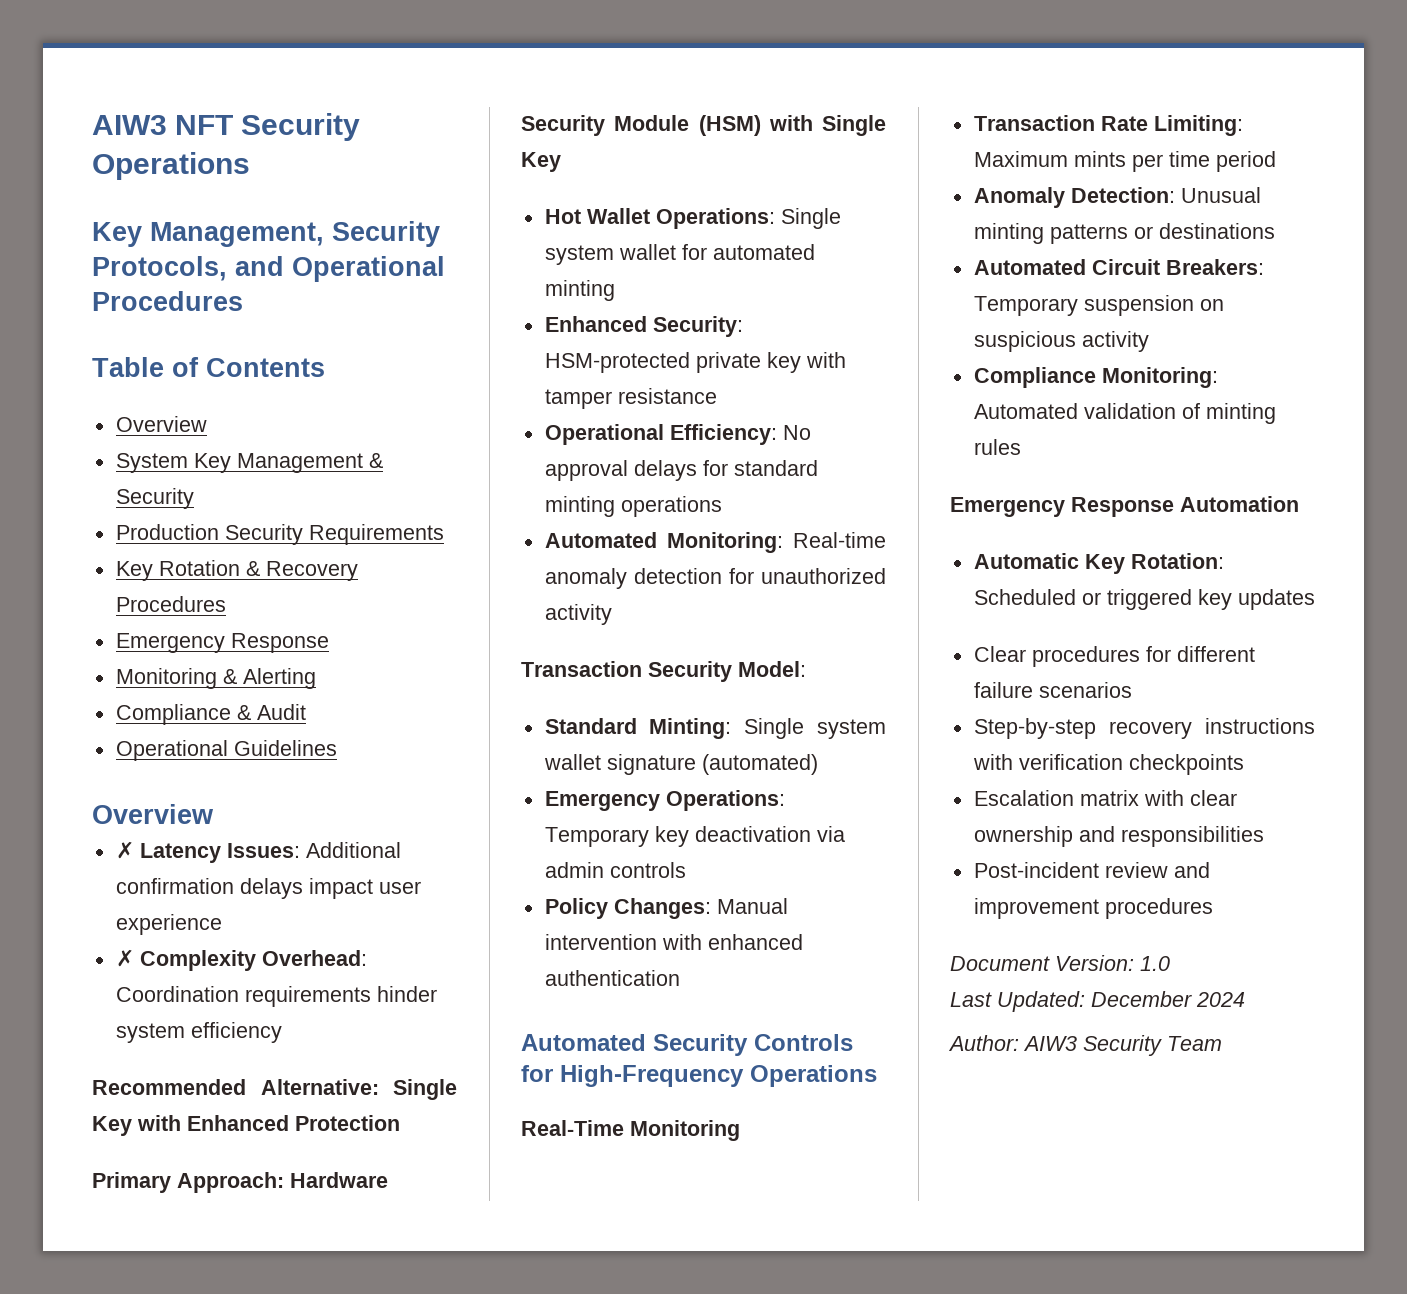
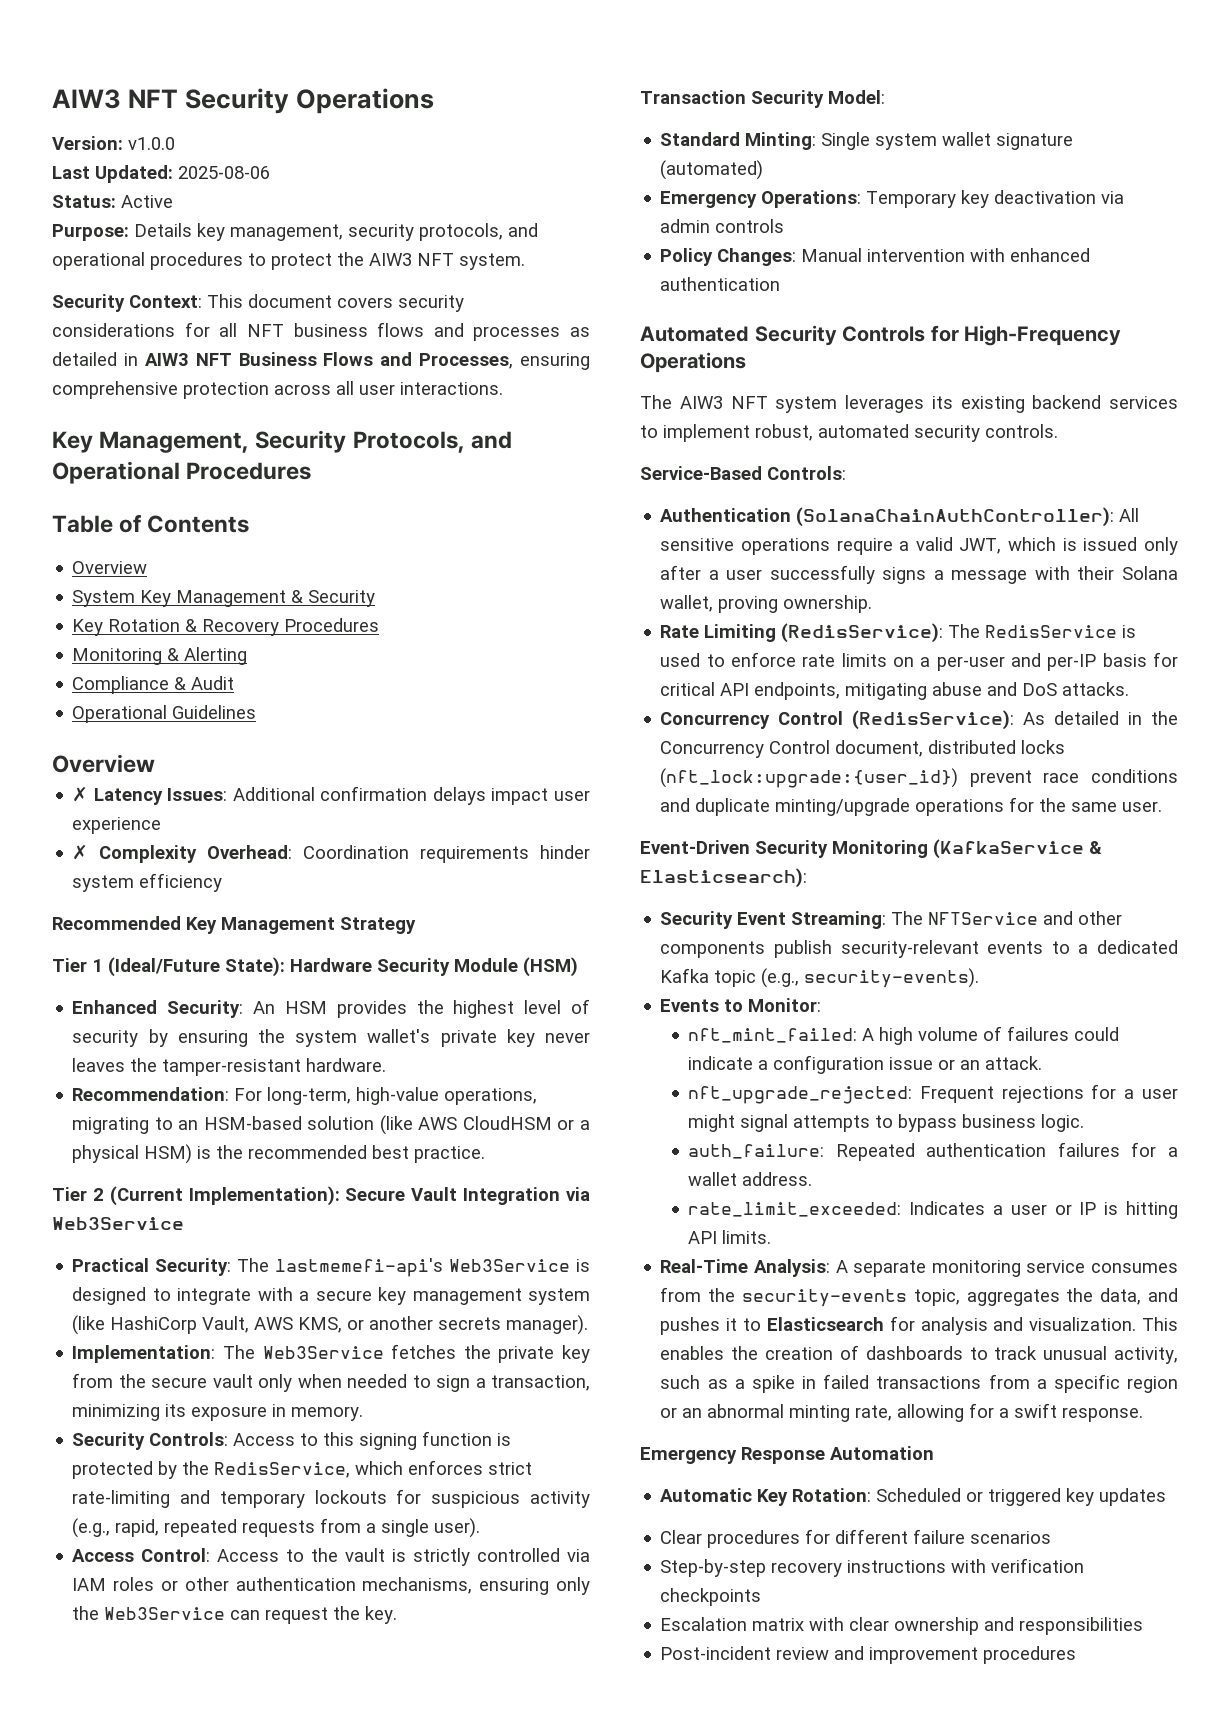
+ Version: v1.0.0
+ Last Updated: 2025-08-06
+ Status: Active
+ Purpose: Details key management, security protocols, and operational procedures to protect the AIW3 NFT system.
+ Security Context: This document covers security considerations for all NFT business flows and processes as detailed in AIW3 NFT Business Flows and Processes, ensuring comprehensive protection across all user interactions.
- Production Security Requirements
  Key Rotation & Recovery Procedures
- Emergency Response
- Recommended Alternative: Single Key with Enhanced Protection
- Primary Approach: Hardware Security Module (HSM) with Single Key
- Hot Wallet Operations: Single system wallet for automated minting
- Enhanced Security: HSM-protected private key with tamper resistance
- Operational Efficiency: No approval delays for standard minting operations
- Automated Monitoring: Real-time anomaly detection for unauthorized activity
+ Recommended Key Management Strategy
+ Tier 1 (Ideal/Future State): Hardware Security Module (HSM)
+ Enhanced Security: An HSM provides the highest level of security by ensuring the system wallet's private key never leaves the tamper-resistant hardware.
+ Recommendation: For long-term, high-value operations, migrating to an HSM-based solution (like AWS CloudHSM or a physical HSM) is the recommended best practice.
+ Tier 2 (Current Implementation): Secure Vault Integration via Web3Service
+ Practical Security: The lastmemefi-api's Web3Service is designed to integrate with a secure key management system (like HashiCorp Vault, AWS KMS, or another secrets manager).
+ Implementation: The Web3Service fetches the private key from the secure vault only when needed to sign a transaction, minimizing its exposure in memory.
+ Security Controls: Access to this signing function is protected by the RedisService, which enforces strict rate-limiting and temporary lockouts for suspicious activity (e.g., rapid, repeated requests from a single user).
+ Access Control: Access to the vault is strictly controlled via IAM roles or other authentication mechanisms, ensuring only the Web3Service can request the key.
- Real-Time Monitoring
- Transaction Rate Limiting: Maximum mints per time period
- Anomaly Detection: Unusual minting patterns or destinations
- Automated Circuit Breakers: Temporary suspension on suspicious activity
- Compliance Monitoring: Automated validation of minting rules
+ The AIW3 NFT system leverages its existing backend services to implement robust, automated security controls.
+ Service-Based Controls:
+ Authentication (SolanaChainAuthController): All sensitive operations require a valid JWT, which is issued only after a user successfully signs a message with their Solana wallet, proving ownership.
+ Rate Limiting (RedisService): The RedisService is used to enforce rate limits on a per-user and per-IP basis for critical API endpoints, mitigating abuse and DoS attacks.
+ Concurrency Control (RedisService): As detailed in the Concurrency Control document, distributed locks (nft_lock:upgrade:{user_id}) prevent race conditions and duplicate minting/upgrade operations for the same user.
+ Event-Driven Security Monitoring (KafkaService & Elasticsearch):
+ Security Event Streaming: The NFTService and other components publish security-relevant events to a dedicated Kafka topic (e.g., security-events).
+ Events to Monitor:
+ nft_mint_failed: A high volume of failures could indicate a configuration issue or an attack.
+ nft_upgrade_rejected: Frequent rejections for a user might signal attempts to bypass business logic.
+ auth_failure: Repeated authentication failures for a wallet address.
+ rate_limit_exceeded: Indicates a user or IP is hitting API limits.
+ Real-Time Analysis: A separate monitoring service consumes from the security-events topic, aggregates the data, and pushes it to Elasticsearch for analysis and visualization. This enables the creation of dashboards to track unusual activity, such as a spike in failed transactions from a specific region or an abnormal minting rate, allowing for a swift response.
- Document Version: 1.0
- Last Updated: December 2024
- Author: AIW3 Security Team

